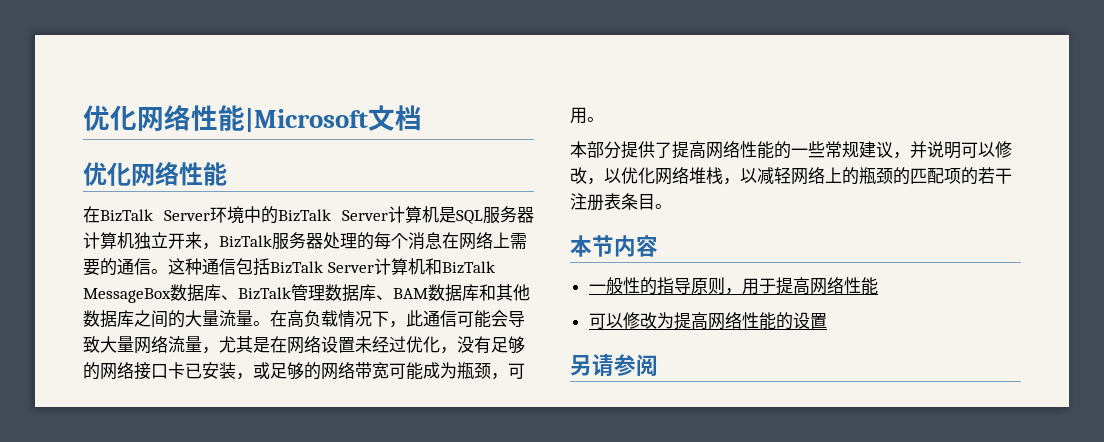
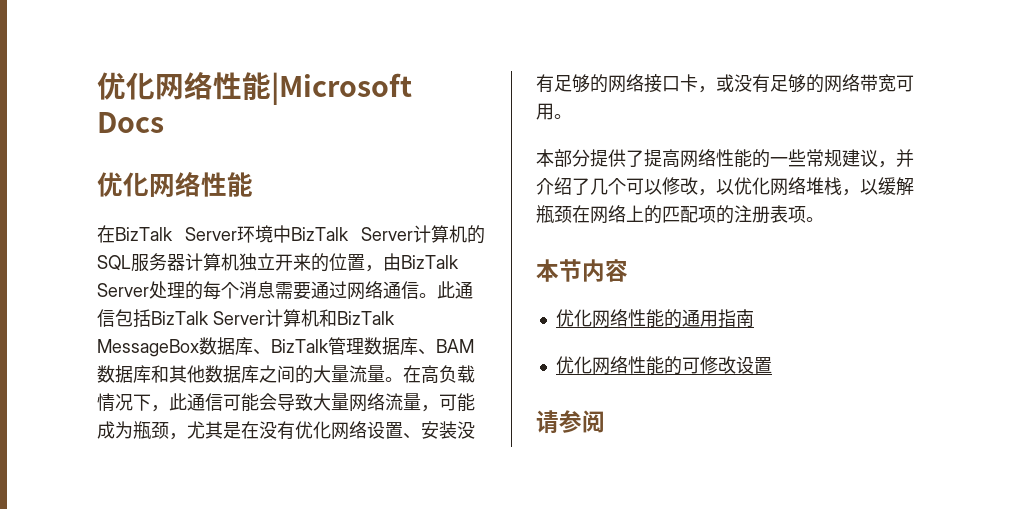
- 优化网络性能|Microsoft文档
+ 优化网络性能|Microsoft Docs
- 在BizTalk Server环境中的BizTalk Server计算机是SQL服务器计算机独立开来，BizTalk服务器处理的每个消息在网络上需要的通信。这种通信包括BizTalk Server计算机和BizTalk MessageBox数据库、BizTalk管理数据库、BAM数据库和其他数据库之间的大量流量。
+ 在BizTalk Server环境中BizTalk Server计算机的SQL服务器计算机独立开来的位置，由BizTalk Server处理的每个消息需要通过网络通信。此通信包括BizTalk Server计算机和BizTalk MessageBox数据库、BizTalk管理数据库、BAM数据库和其他数据库之间的大量流量。
- 在高负载情况下，此通信可能会导致大量网络流量，尤其是在网络设置未经过优化，没有足够的网络接口卡已安装，或足够的网络带宽可能成为瓶颈，可用。
+ 在高负载情况下，此通信可能会导致大量网络流量，可能成为瓶颈，尤其是在没有优化网络设置、安装没有足够的网络接口卡，或没有足够的网络带宽可用。
- 本部分提供了提高网络性能的一些常规建议，并说明可以修改，以优化网络堆栈，以减轻网络上的瓶颈的匹配项的若干注册表条目。
+ 本部分提供了提高网络性能的一些常规建议，并介绍了几个可以修改，以优化网络堆栈，以缓解瓶颈在网络上的匹配项的注册表项。
- 一般性的指导原则，用于提高网络性能
- 可以修改为提高网络性能的设置
+ 优化网络性能的通用指南
+ 优化网络性能的可修改设置
- 另请参阅
+ 请参阅

